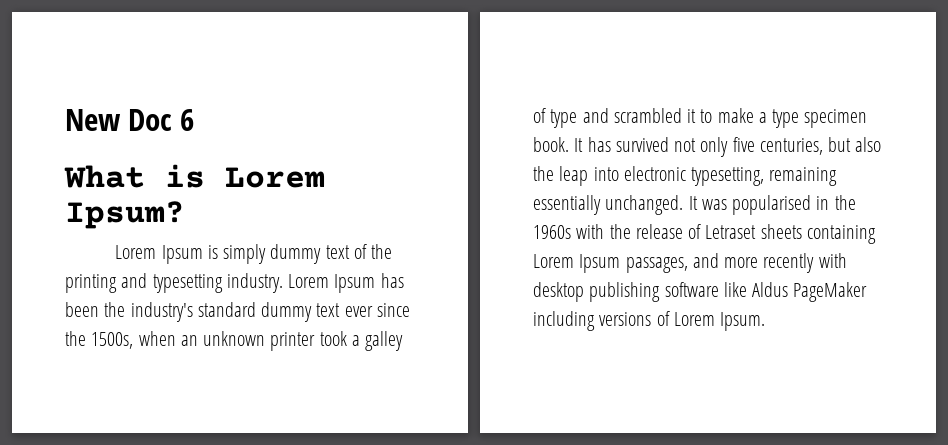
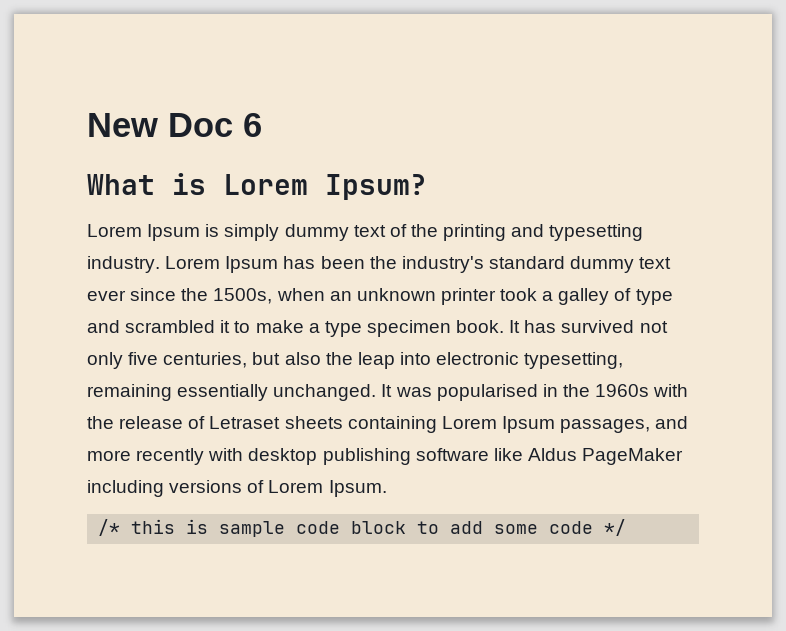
+ /* this is sample code block to add some code */

